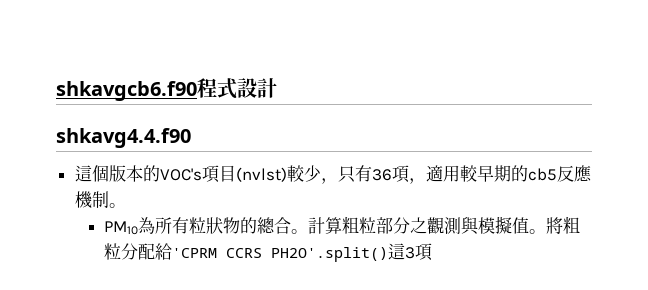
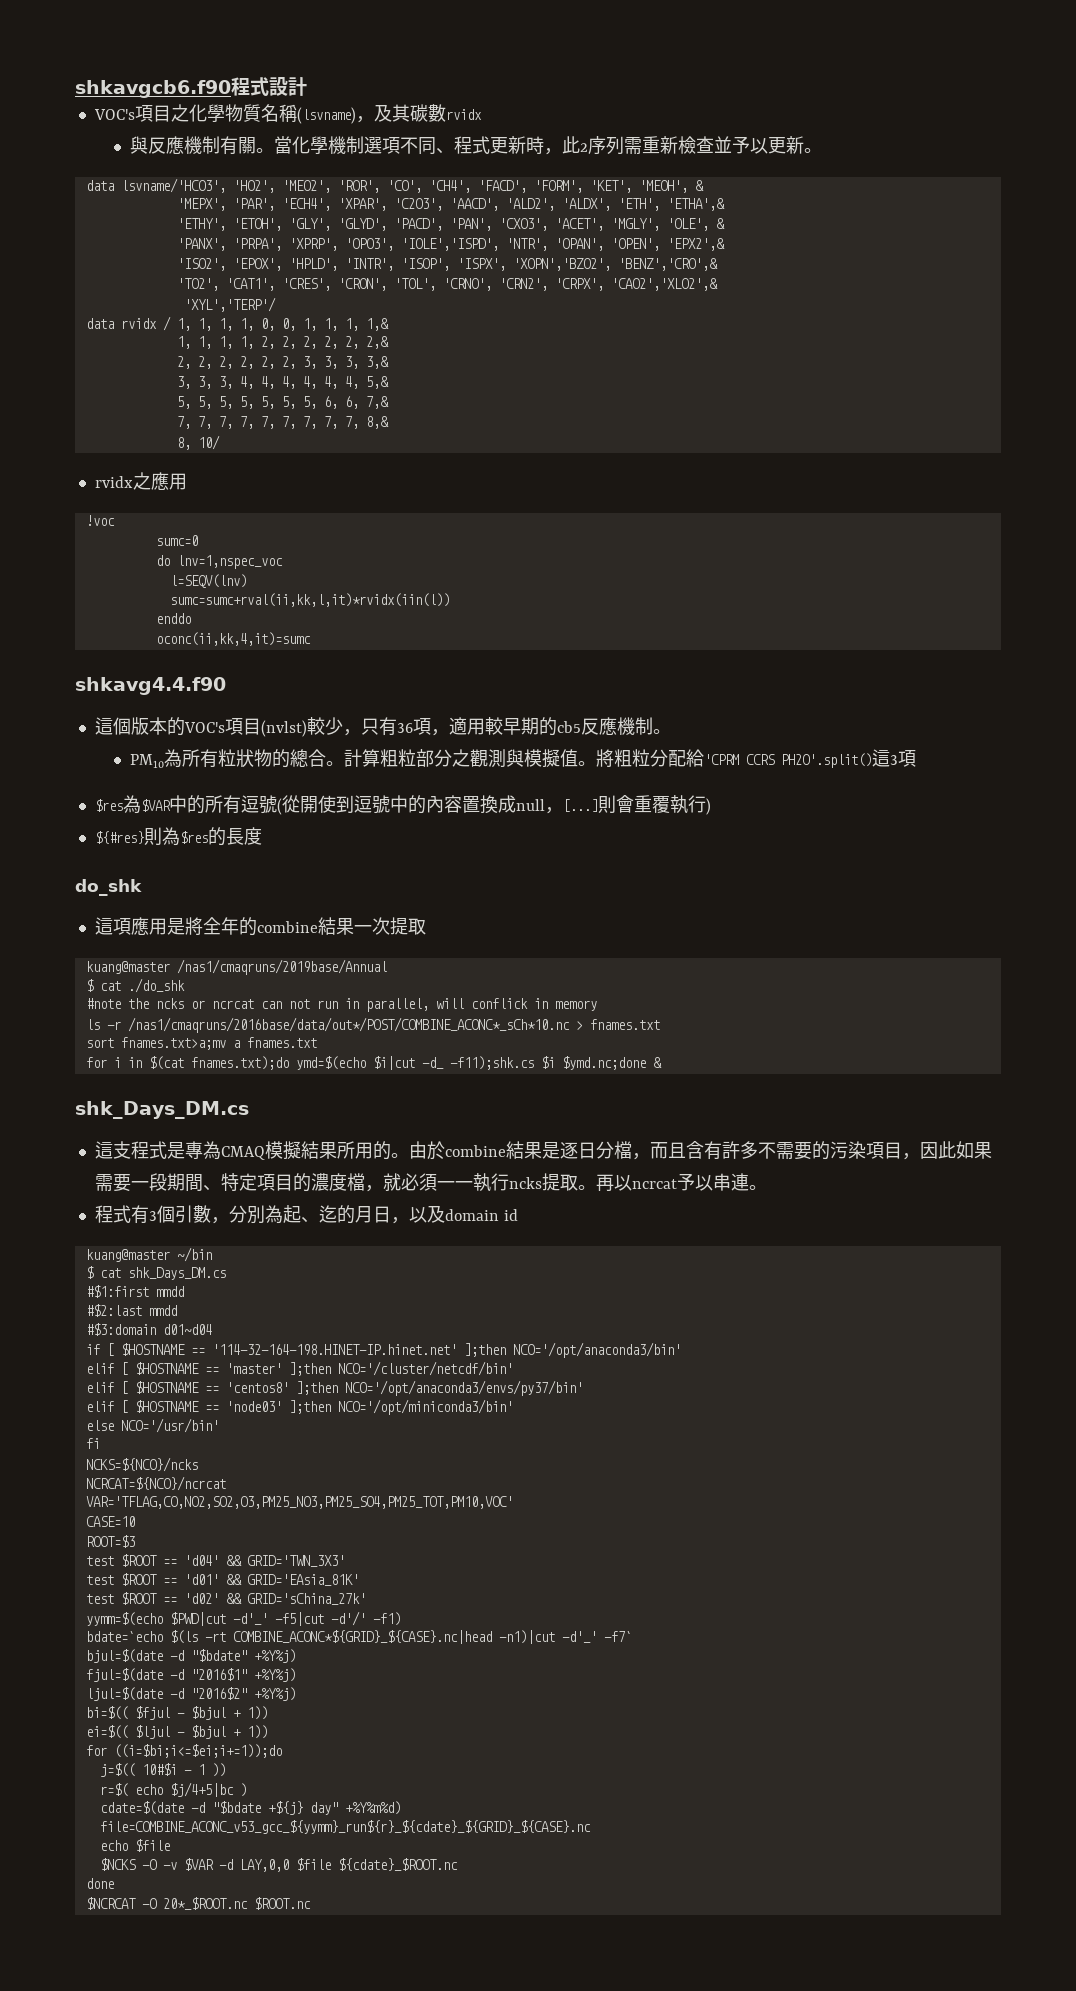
+ VOC's項目之化學物質名稱(lsvname)，及其碳數rvidx
+ 與反應機制有關。當化學機制選項不同、程式更新時，此2序列需重新檢查並予以更新。
+ data lsvname/'HCO3', 'HO2', 'MEO2', 'ROR', 'CO', 'CH4', 'FACD', 'FORM', 'KET', 'MEOH', &
+ 'MEPX', 'PAR', 'ECH4', 'XPAR', 'C2O3', 'AACD', 'ALD2', 'ALDX', 'ETH', 'ETHA',&
+ 'ETHY', 'ETOH', 'GLY', 'GLYD', 'PACD', 'PAN', 'CXO3', 'ACET', 'MGLY', 'OLE', &
+ 'PANX', 'PRPA', 'XPRP', 'OPO3', 'IOLE','ISPD', 'NTR', 'OPAN', 'OPEN', 'EPX2',&
+ 'ISO2', 'EPOX', 'HPLD', 'INTR', 'ISOP', 'ISPX', 'XOPN','BZO2', 'BENZ','CRO',&
+ 'TO2', 'CAT1', 'CRES', 'CRON', 'TOL', 'CRNO', 'CRN2', 'CRPX', 'CAO2','XLO2',&
+ 'XYL','TERP'/
+ data rvidx / 1, 1, 1, 1, 0, 0, 1, 1, 1, 1,&
+ 1, 1, 1, 1, 2, 2, 2, 2, 2, 2,&
+ 2, 2, 2, 2, 2, 2, 3, 3, 3, 3,&
+ 3, 3, 3, 4, 4, 4, 4, 4, 4, 5,&
+ 5, 5, 5, 5, 5, 5, 5, 6, 6, 7,&
+ 7, 7, 7, 7, 7, 7, 7, 7, 7, 8,&
+ 8, 10/
+ rvidx之應用
+ !voc
+ sumc=0
+ do lnv=1,nspec_voc
+ l=SEQV(lnv)
+ sumc=sumc+rval(ii,kk,l,it)*rvidx(iin(l))
+ enddo
+ oconc(ii,kk,4,it)=sumc
+ $res為$VAR中的所有逗號(從開使到逗號中的內容置換成null，[...]則會重覆執行)
+ ${#res}則為$res的長度
+ do_shk
+ 這項應用是將全年的combine結果一次提取
+ kuang@master /nas1/cmaqruns/2019base/Annual
+ $ cat ./do_shk
+ #note the ncks or ncrcat can not run in parallel, will conflick in memory
+ ls -r /nas1/cmaqruns/2016base/data/out*/POST/COMBINE_ACONC*_sCh*10.nc > fnames.txt
+ sort fnames.txt>a;mv a fnames.txt
+ for i in $(cat fnames.txt);do ymd=$(echo $i|cut -d_ -f11);shk.cs $i $ymd.nc;done &
+ shk_Days_DM.cs
+ 這支程式是專為CMAQ模擬結果所用的。由於combine結果是逐日分檔，而且含有許多不需要的污染項目，因此如果需要一段期間、特定項目的濃度檔，就必須一一執行ncks提取。再以ncrcat予以串連。
+ 程式有3個引數，分別為起、迄的月日，以及domain id
+ kuang@master ~/bin
+ $ cat shk_Days_DM.cs
+ #$1:first mmdd
+ #$2:last mmdd
+ #$3:domain d01~d04
+ if [ $HOSTNAME == '114-32-164-198.HINET-IP.hinet.net' ];then NCO='/opt/anaconda3/bin'
+ elif [ $HOSTNAME == 'master' ];then NCO='/cluster/netcdf/bin'
+ elif [ $HOSTNAME == 'centos8' ];then NCO='/opt/anaconda3/envs/py37/bin'
+ elif [ $HOSTNAME == 'node03' ];then NCO='/opt/miniconda3/bin'
+ else NCO='/usr/bin'
+ fi
+ NCKS=${NCO}/ncks
+ NCRCAT=${NCO}/ncrcat
+ VAR='TFLAG,CO,NO2,SO2,O3,PM25_NO3,PM25_SO4,PM25_TOT,PM10,VOC'
+ CASE=10
+ ROOT=$3
+ test $ROOT == 'd04' && GRID='TWN_3X3'
+ test $ROOT == 'd01' && GRID='EAsia_81K'
+ test $ROOT == 'd02' && GRID='sChina_27k'
+ yymm=$(echo $PWD|cut -d'_' -f5|cut -d'/' -f1)
+ bdate=`echo $(ls -rt COMBINE_ACONC*${GRID}_${CASE}.nc|head -n1)|cut -d'_' -f7`
+ bjul=$(date -d "$bdate" +%Y%j)
+ fjul=$(date -d "2016$1" +%Y%j)
+ ljul=$(date -d "2016$2" +%Y%j)
+ bi=$(( $fjul - $bjul + 1))
+ ei=$(( $ljul - $bjul + 1))
+ for ((i=$bi;i<=$ei;i+=1));do
+ j=$(( 10#$i - 1 ))
+ r=$( echo $j/4+5|bc )
+ cdate=$(date -d "$bdate +${j} day" +%Y%m%d)
+ file=COMBINE_ACONC_v53_gcc_${yymm}_run${r}_${cdate}_${GRID}_${CASE}.nc
+ echo $file
+ $NCKS -O -v $VAR -d LAY,0,0 $file ${cdate}_$ROOT.nc
+ done
+ $NCRCAT -O 20*_$ROOT.nc $ROOT.nc

